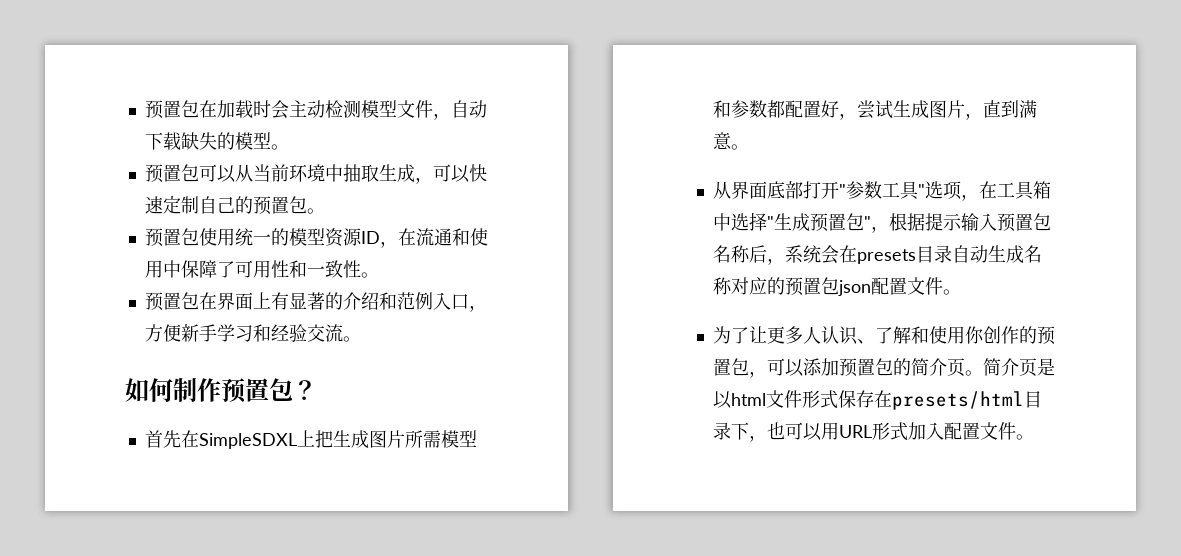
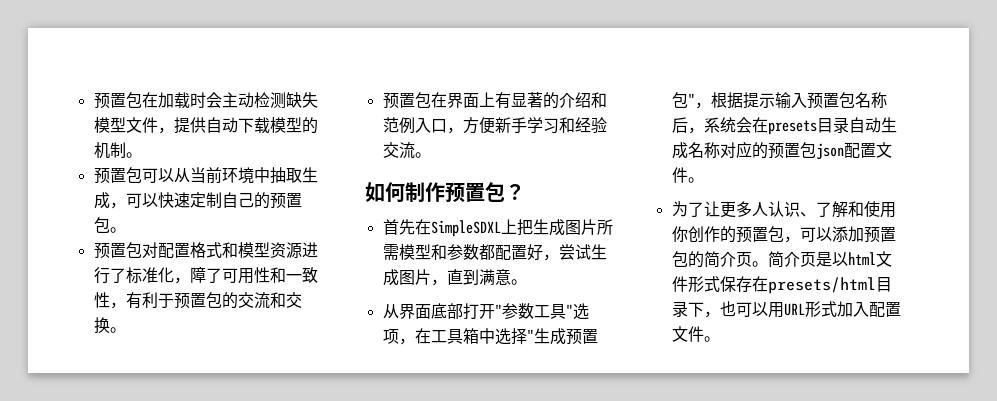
- 预置包在加载时会主动检测模型文件，自动下载缺失的模型。
+ 预置包在加载时会主动检测缺失模型文件，提供自动下载模型的机制。
- 预置包使用统一的模型资源ID，在流通和使用中保障了可用性和一致性。
+ 预置包对配置格式和模型资源进行了标准化，障了可用性和一致性，有利于预置包的交流和交换。

